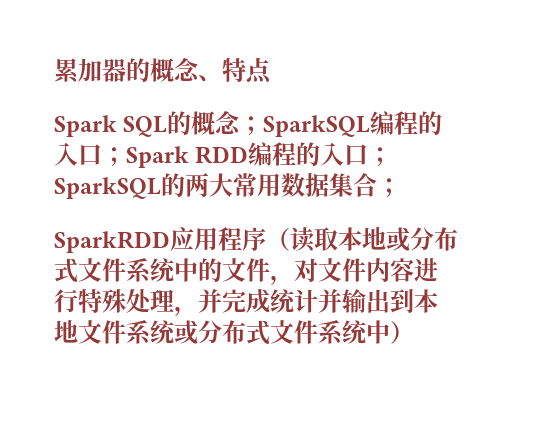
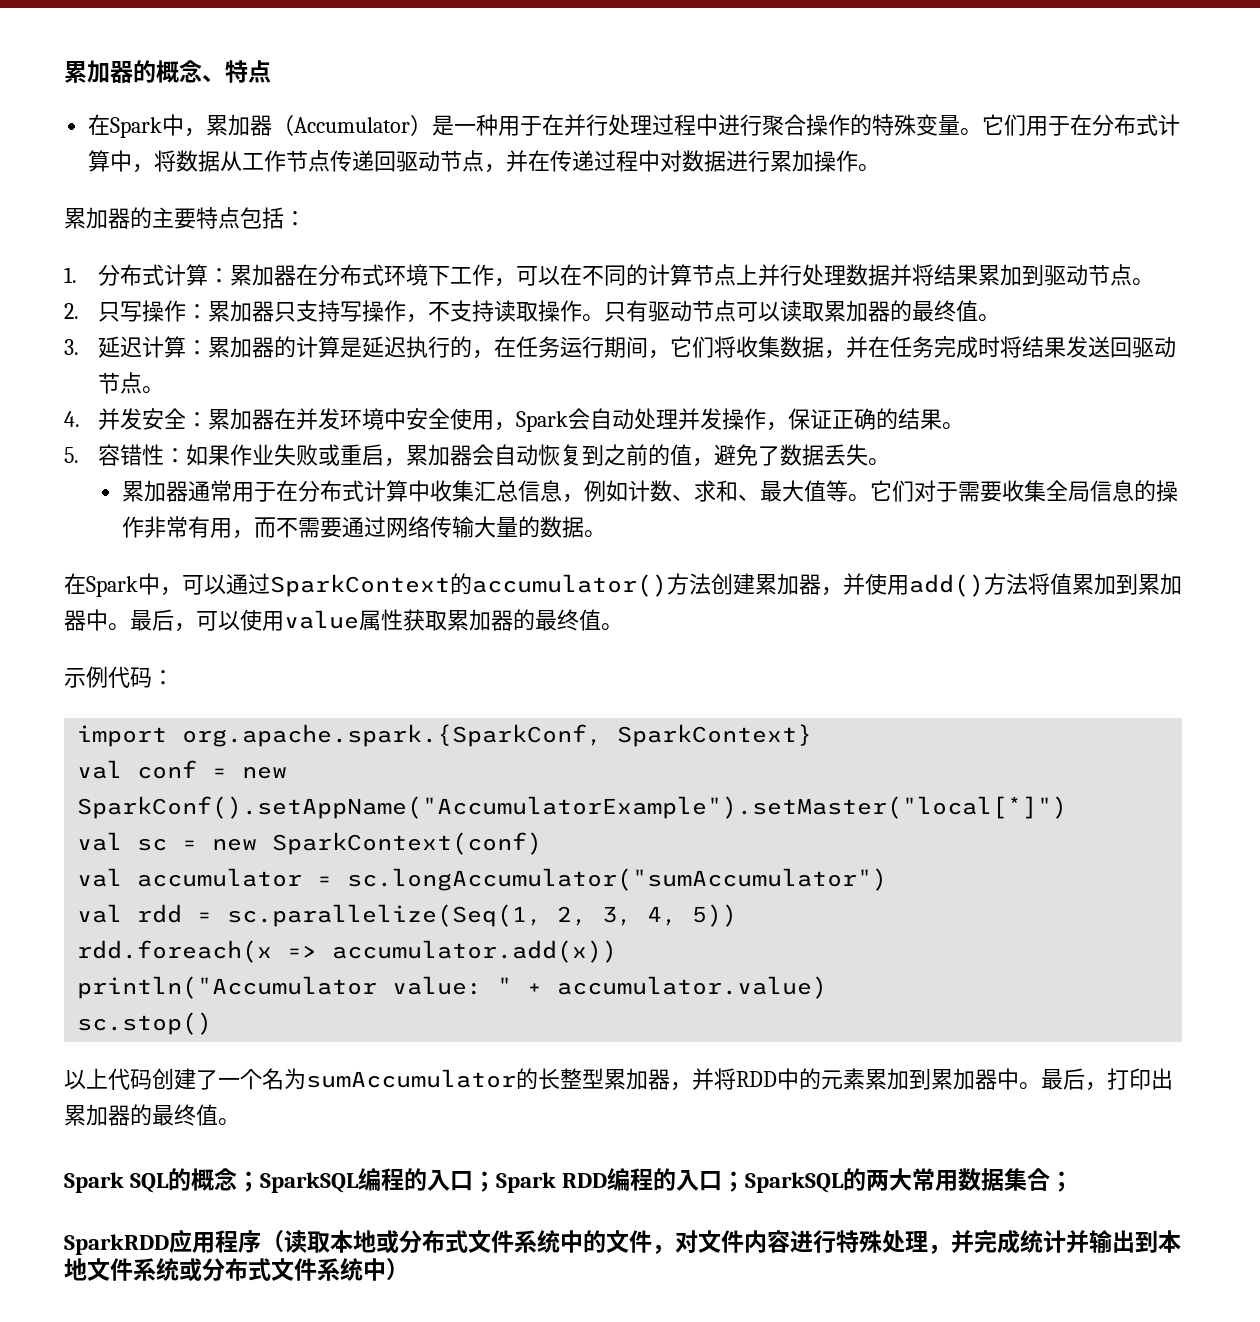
+ 在Spark中，累加器（Accumulator）是一种用于在并行处理过程中进行聚合操作的特殊变量。它们用于在分布式计算中，将数据从工作节点传递回驱动节点，并在传递过程中对数据进行累加操作。
+ 累加器的主要特点包括：
+ 1.分布式计算：累加器在分布式环境下工作，可以在不同的计算节点上并行处理数据并将结果累加到驱动节点。
+ 2.只写操作：累加器只支持写操作，不支持读取操作。只有驱动节点可以读取累加器的最终值。
+ 3.延迟计算：累加器的计算是延迟执行的，在任务运行期间，它们将收集数据，并在任务完成时将结果发送回驱动节点。
+ 4.并发安全：累加器在并发环境中安全使用，Spark会自动处理并发操作，保证正确的结果。
+ 5.容错性：如果作业失败或重启，累加器会自动恢复到之前的值，避免了数据丢失。
+ 累加器通常用于在分布式计算中收集汇总信息，例如计数、求和、最大值等。它们对于需要收集全局信息的操作非常有用，而不需要通过网络传输大量的数据。
+ 在Spark中，可以通过SparkContext的accumulator()方法创建累加器，并使用add()方法将值累加到累加器中。最后，可以使用value属性获取累加器的最终值。
+ 示例代码：
+ import org.apache.spark.{SparkConf, SparkContext}
+ val conf = new SparkConf().setAppName("AccumulatorExample").setMaster("local[*]")
+ val sc = new SparkContext(conf)
+ val accumulator = sc.longAccumulator("sumAccumulator")
+ val rdd = sc.parallelize(Seq(1, 2, 3, 4, 5))
+ rdd.foreach(x => accumulator.add(x))
+ println("Accumulator value: " + accumulator.value)
+ sc.stop()
+ 以上代码创建了一个名为sumAccumulator的长整型累加器，并将RDD中的元素累加到累加器中。最后，打印出累加器的最终值。

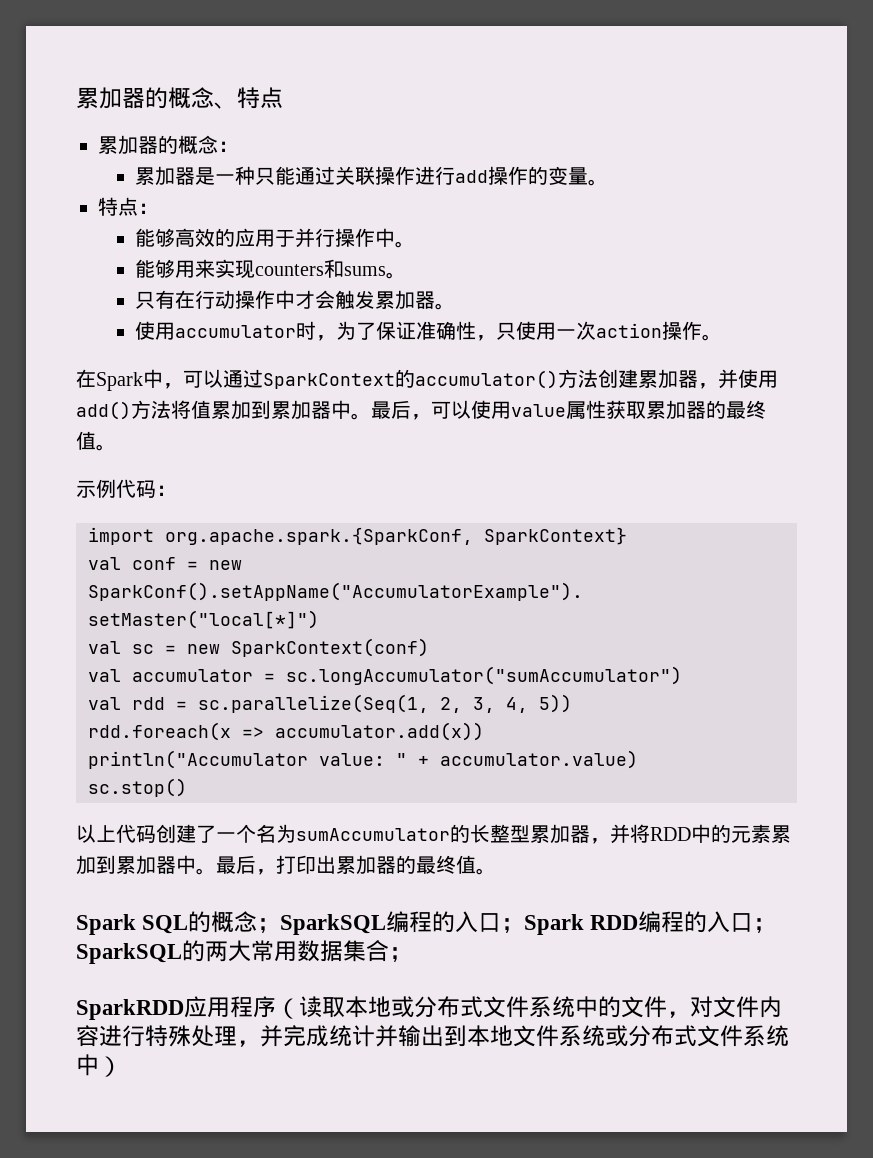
- 在Spark中，累加器（Accumulator）是一种用于在并行处理过程中进行聚合操作的特殊变量。它们用于在分布式计算中，将数据从工作节点传递回驱动节点，并在传递过程中对数据进行累加操作。
- 累加器的主要特点包括：
- 1.分布式计算：累加器在分布式环境下工作，可以在不同的计算节点上并行处理数据并将结果累加到驱动节点。
- 2.只写操作：累加器只支持写操作，不支持读取操作。只有驱动节点可以读取累加器的最终值。
- 3.延迟计算：累加器的计算是延迟执行的，在任务运行期间，它们将收集数据，并在任务完成时将结果发送回驱动节点。
- 4.并发安全：累加器在并发环境中安全使用，Spark会自动处理并发操作，保证正确的结果。
- 5.容错性：如果作业失败或重启，累加器会自动恢复到之前的值，避免了数据丢失。
- 累加器通常用于在分布式计算中收集汇总信息，例如计数、求和、最大值等。它们对于需要收集全局信息的操作非常有用，而不需要通过网络传输大量的数据。
+ 累加器的概念：
+ 累加器是一种只能通过关联操作进行add操作的变量。
+ 特点：
+ 能够高效的应用于并行操作中。
+ 能够用来实现counters和sums。
+ 只有在行动操作中才会触发累加器。
+ 使用accumulator时，为了保证准确性，只使用一次action操作。

